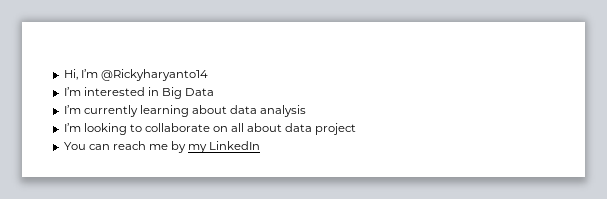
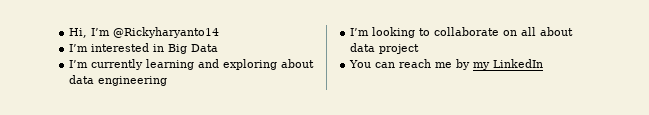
- I’m currently learning about data analysis
+ I’m currently learning and exploring about data engineering

